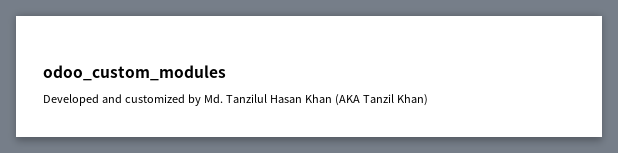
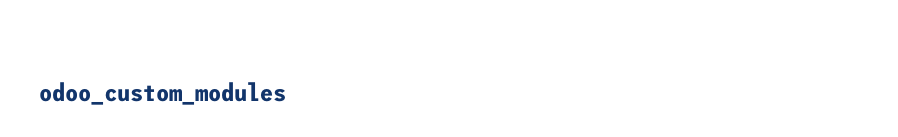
- Developed and customized by Md. Tanzilul Hasan Khan (AKA Tanzil Khan)

